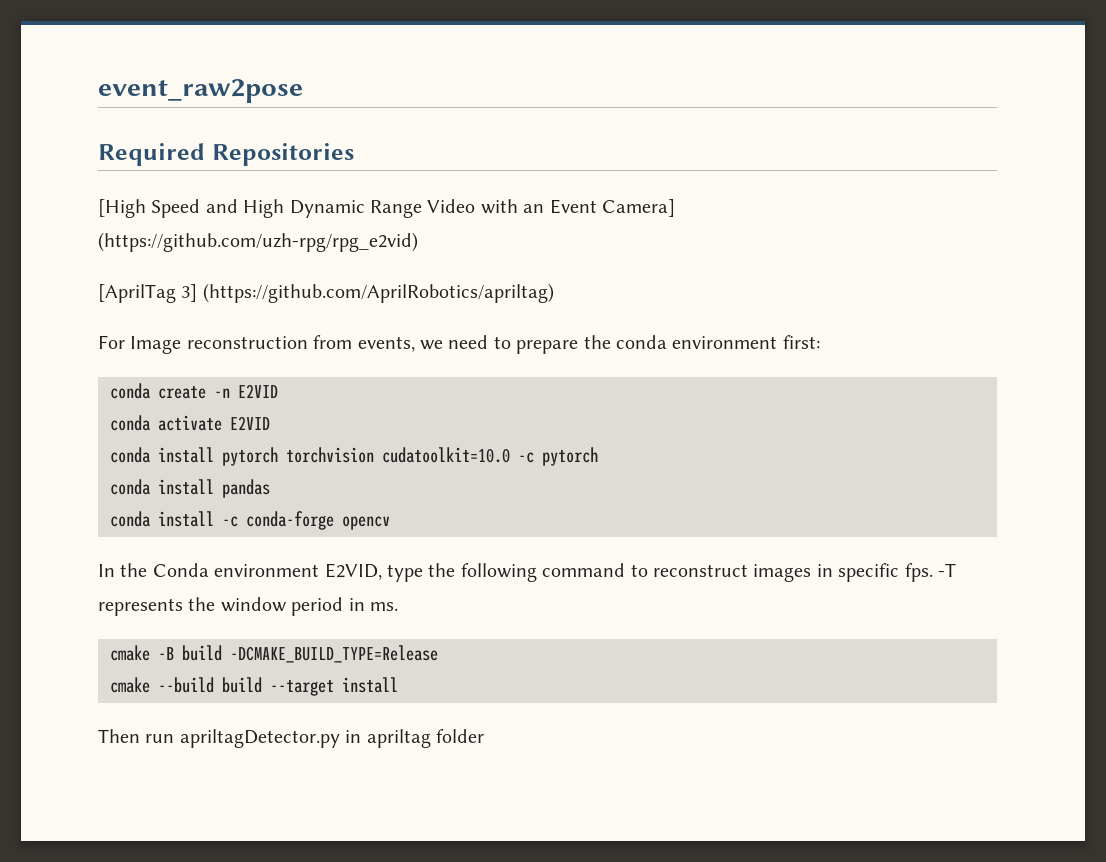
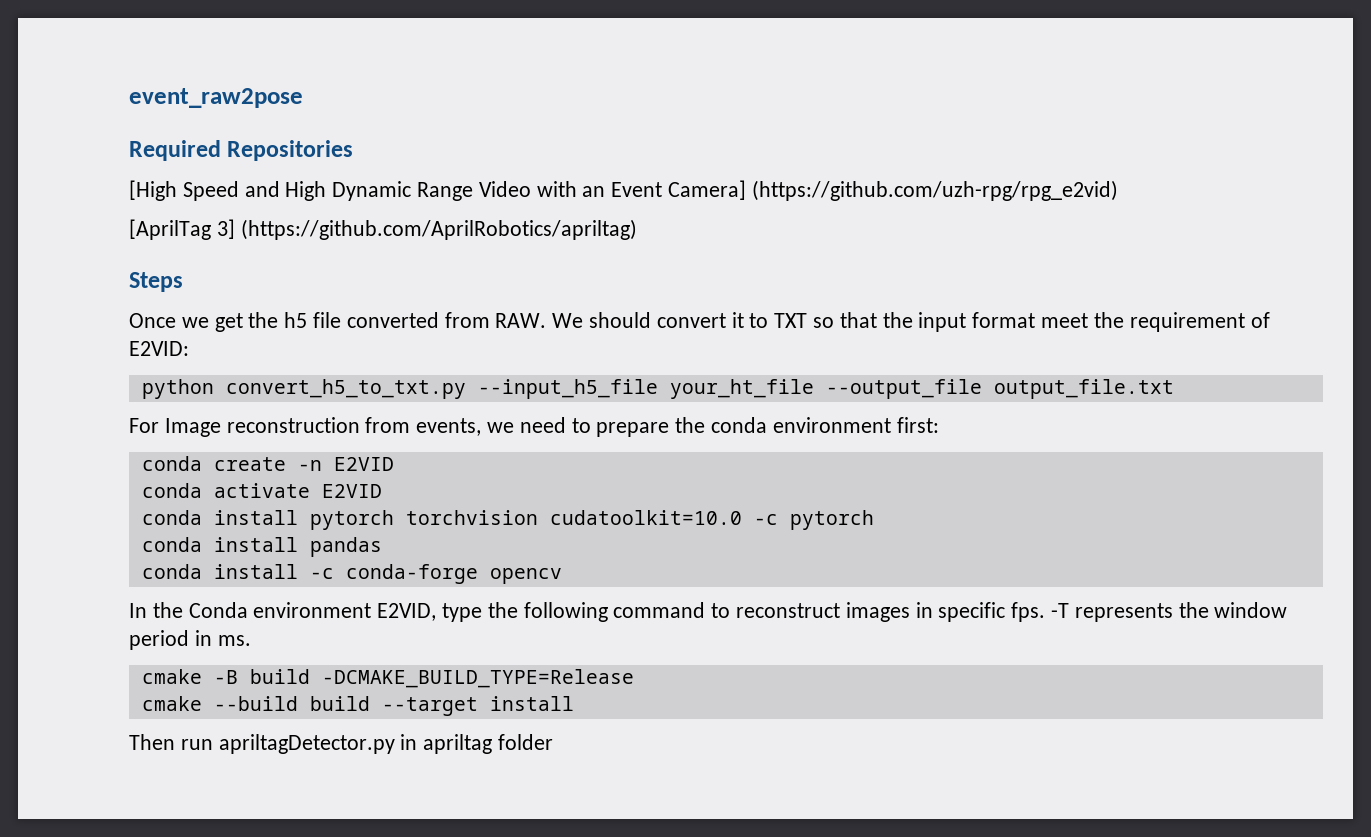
+ Steps
+ Once we get the h5 file converted from RAW. We should convert it to TXT so that the input format meet the requirement of E2VID:
+ python convert_h5_to_txt.py --input_h5_file your_ht_file --output_file output_file.txt

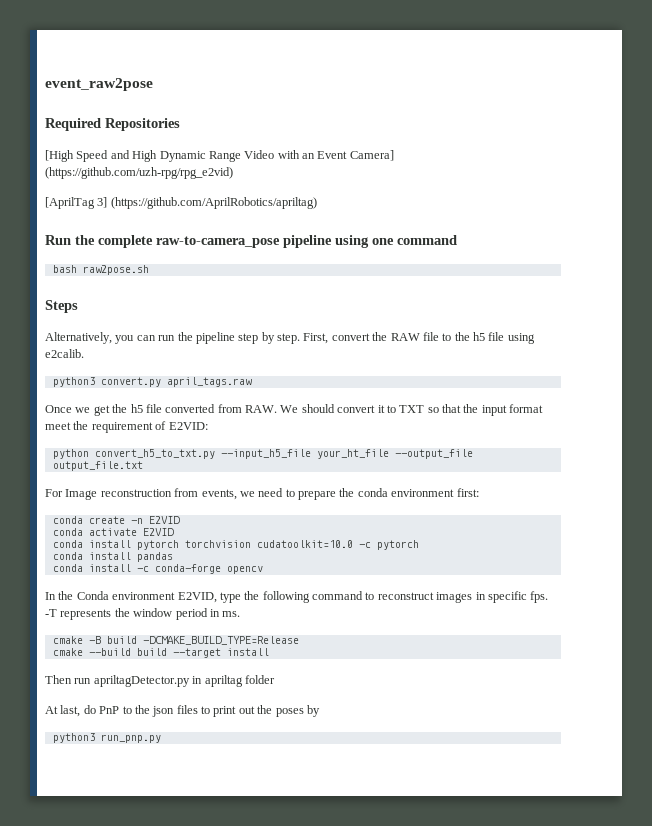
+ Run the complete raw-to-camera_pose pipeline using one command
+ bash raw2pose.sh
  Steps
+ Alternatively, you can run the pipeline step by step. First, convert the RAW file to the h5 file using e2calib.
+ python3 convert.py april_tags.raw
+ At last, do PnP to the json files to print out the poses by
+ python3 run_pnp.py

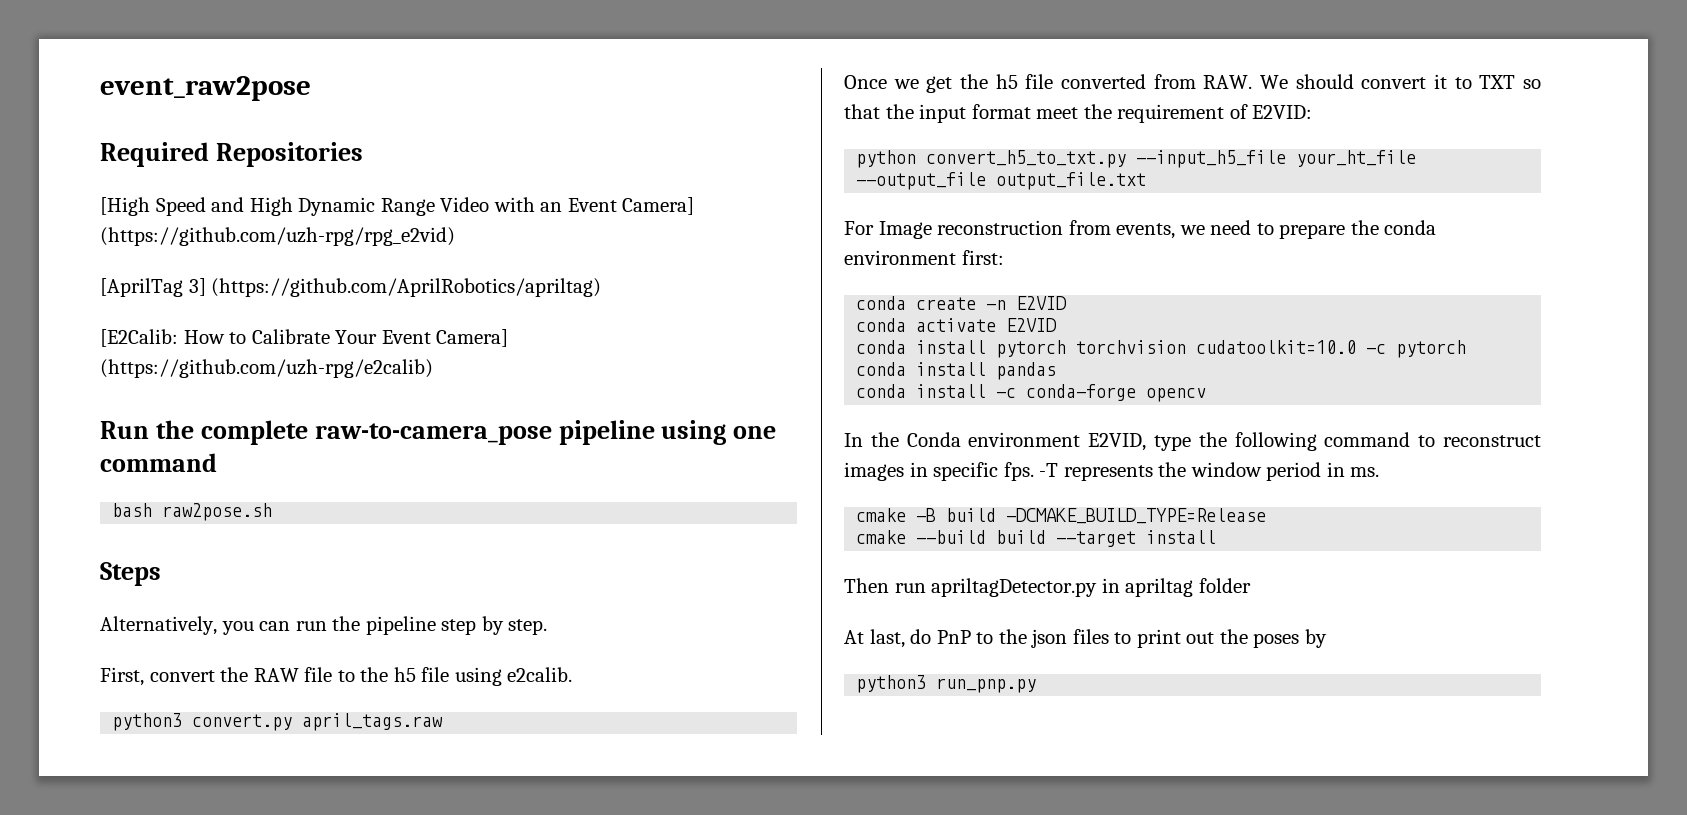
+ [E2Calib: How to Calibrate Your Event Camera] (https://github.com/uzh-rpg/e2calib)
- Alternatively, you can run the pipeline step by step. First, convert the RAW file to the h5 file using e2calib.
+ Alternatively, you can run the pipeline step by step.
+ First, convert the RAW file to the h5 file using e2calib.

